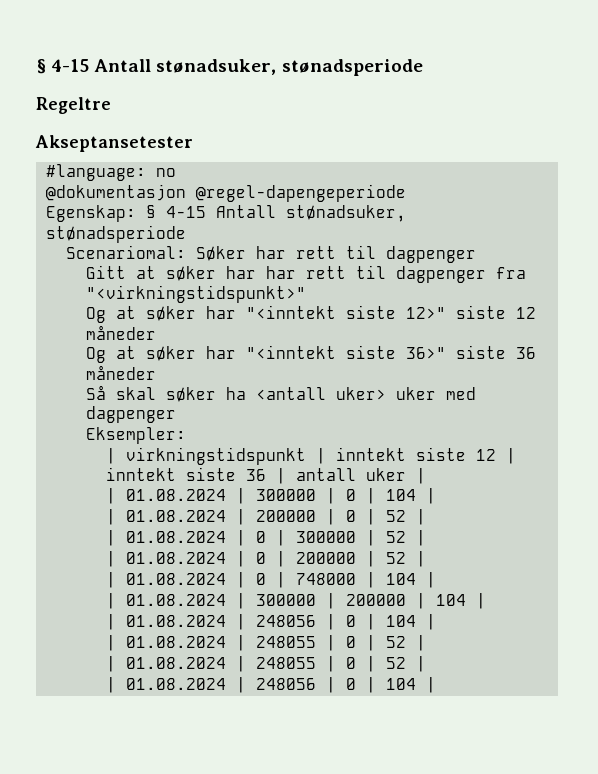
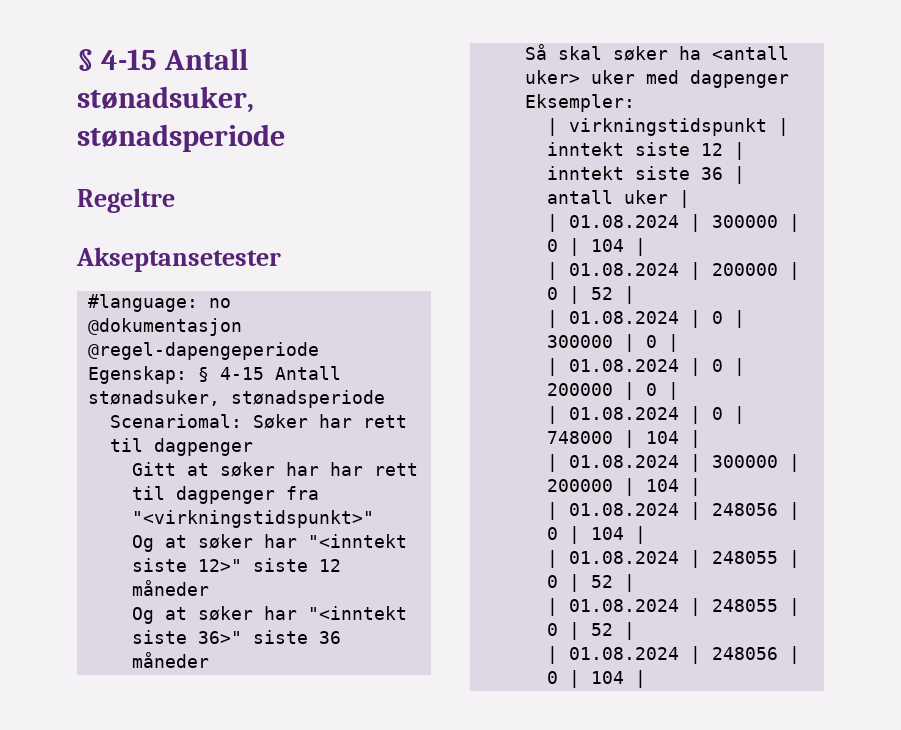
- | 01.08.2024 | 0 | 300000 | 52 |
+ | 01.08.2024 | 0 | 300000 | 0 |
- | 01.08.2024 | 0 | 200000 | 52 |
+ | 01.08.2024 | 0 | 200000 | 0 |

